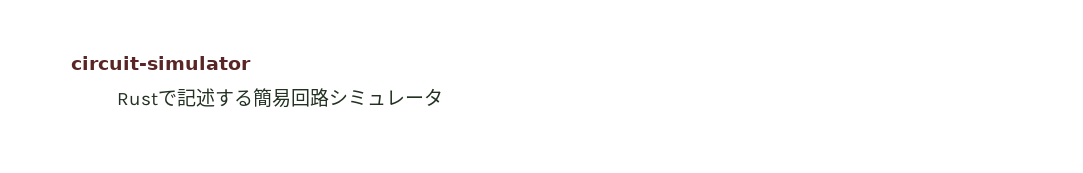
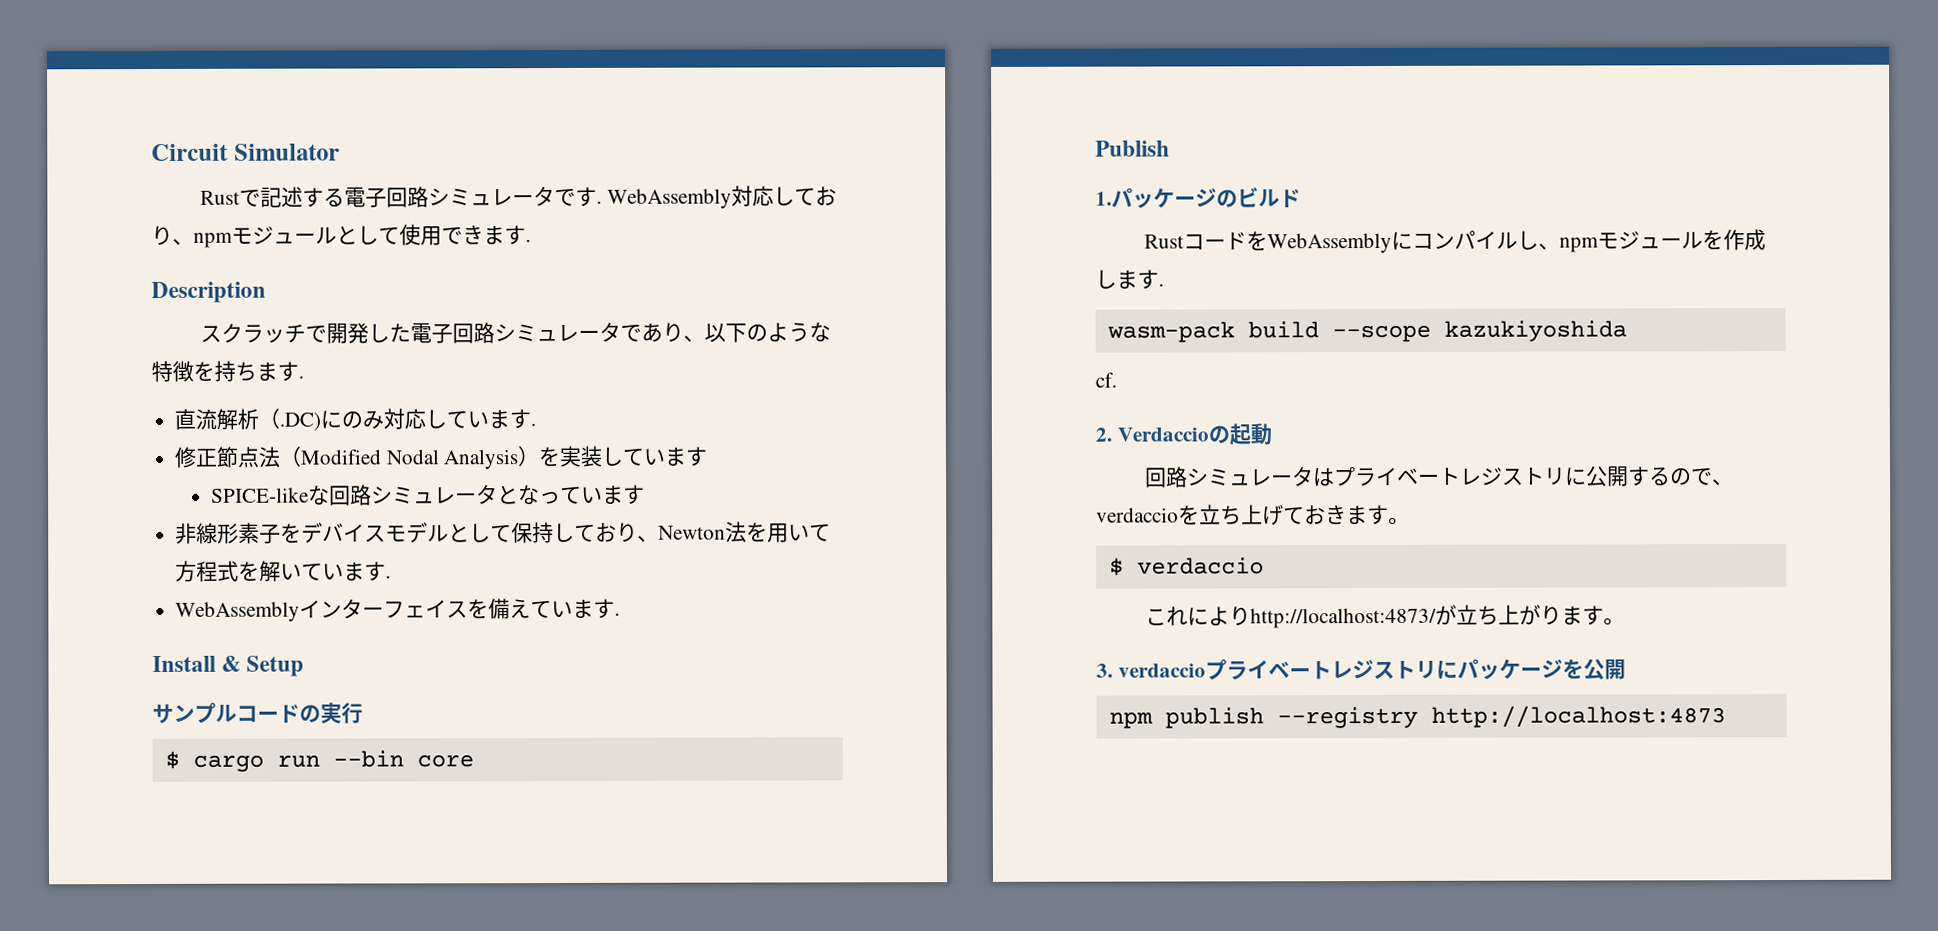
- circuit-simulator
+ Circuit Simulator
- Rustで記述する簡易回路シミュレータ
+ Rustで記述する電子回路シミュレータです. WebAssembly対応しており、npmモジュールとして使用できます.
+ Description
+ スクラッチで開発した電子回路シミュレータであり、以下のような特徴を持ちます.
+ 直流解析（.DC)にのみ対応しています.
+ 修正節点法（Modified Nodal Analysis）を実装しています
+ SPICE-likeな回路シミュレータとなっています
+ 非線形素子をデバイスモデルとして保持しており、Newton法を用いて方程式を解いています.
+ WebAssemblyインターフェイスを備えています.
+ Install & Setup
+ サンプルコードの実行
+ $ cargo run --bin core
+ Publish
+ 1.パッケージのビルド
+ RustコードをWebAssemblyにコンパイルし、npmモジュールを作成します.
+ wasm-pack build --scope kazukiyoshida
+ cf.
+ 2. Verdaccioの起動
+ 回路シミュレータはプライベートレジストリに公開するので、verdaccioを立ち上げておきます。
+ $ verdaccio
+ これによりhttp://localhost:4873/が立ち上がります。
+ 3. verdaccioプライベートレジストリにパッケージを公開
+ npm publish --registry http://localhost:4873

